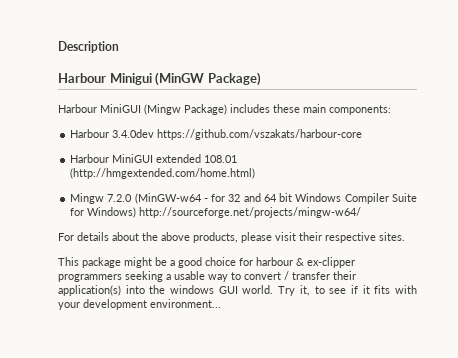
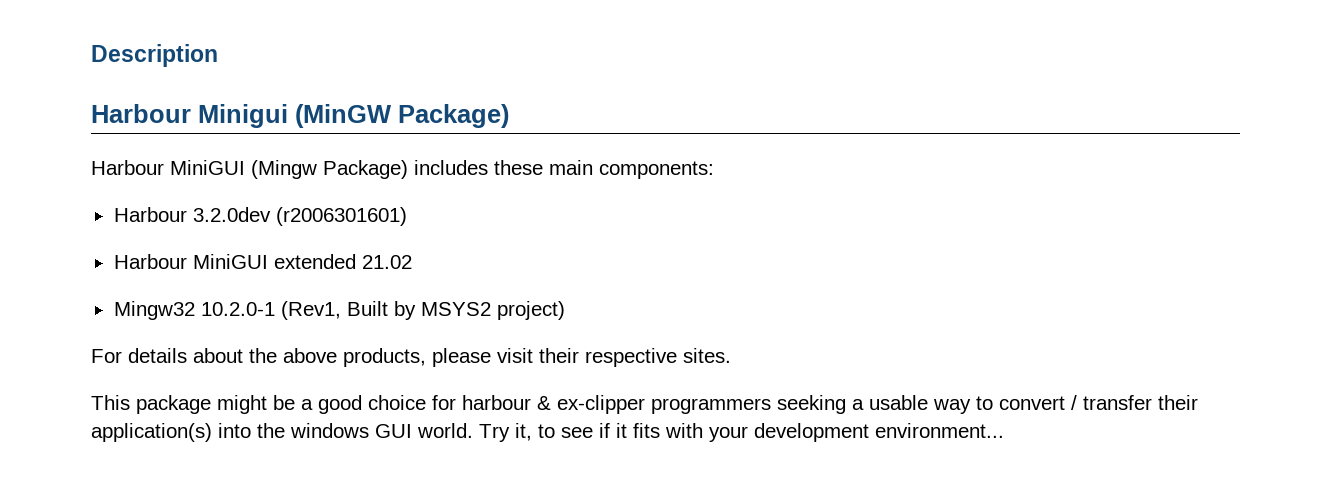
- Harbour 3.4.0dev https://github.com/vszakats/harbour-core
+ Harbour 3.2.0dev (r2006301601)
- Harbour MiniGUI extended 108.01 (http://hmgextended.com/home.html)
- Mingw 7.2.0 (MinGW-w64 - for 32 and 64 bit Windows Compiler Suite for Windows) http://sourceforge.net/projects/mingw-w64/
+ Harbour MiniGUI extended 21.02
+ Mingw32 10.2.0-1 (Rev1, Built by MSYS2 project)

